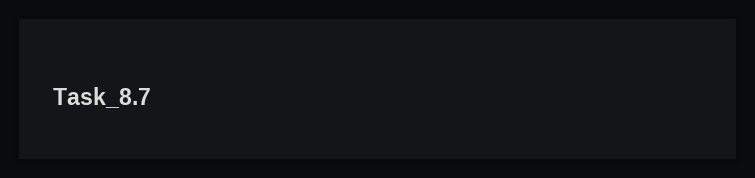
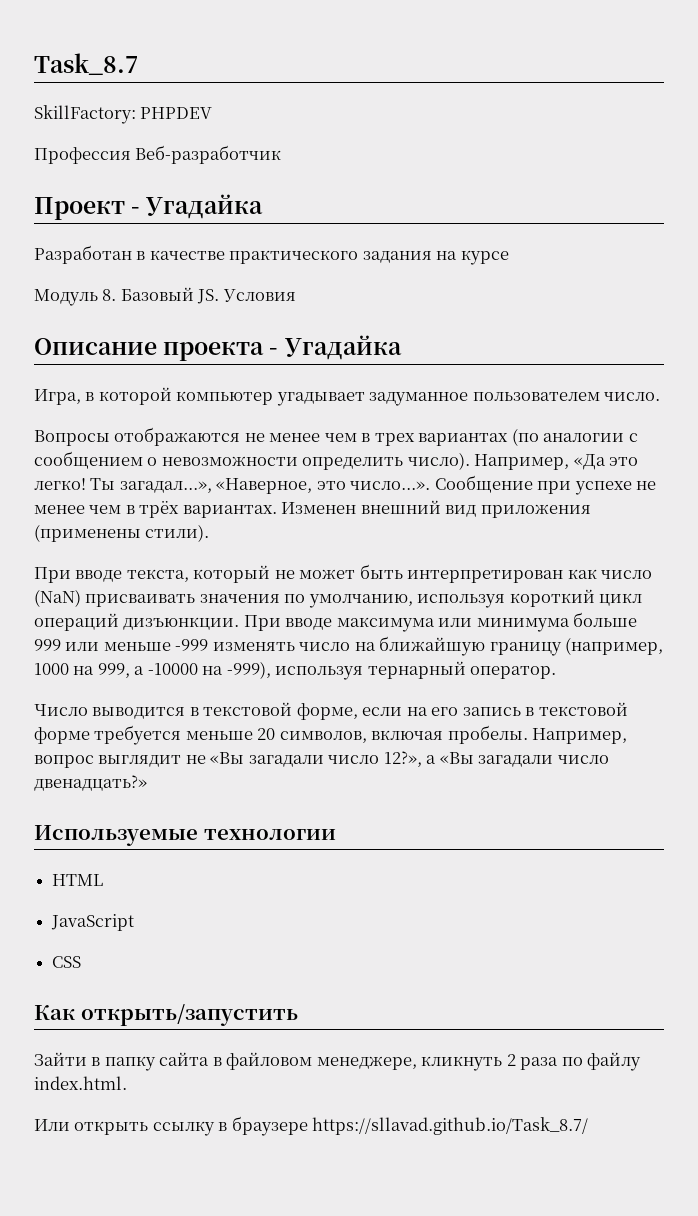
+ SkillFactory: PHPDEV
+ Профессия Веб-разработчик
+ Проект - Угадайка
+ Разработан в качестве практического задания на курсе
+ Модуль 8. Базовый JS. Условия
+ Описание проекта - Угадайка
+ Игра, в которой компьютер угадывает задуманное пользователем число.
+ Вопросы отображаются не менее чем в трех вариантах (по аналогии с сообщением о невозможности определить число). Например, «Да это легко! Ты загадал...», «Наверное, это число...». Сообщение при успехе не менее чем в трёх вариантах. Изменен внешний вид приложения (применены стили).
+ При вводе текста, который не может быть интерпретирован как число (NaN) присваивать значения по умолчанию, используя короткий цикл операций дизъюнкции. При вводе максимума или минимума больше 999 или меньше -999 изменять число на ближайшую границу (например, 1000 на 999, а -10000 на -999), используя тернарный оператор.
+ Число выводится в текстовой форме, если на его запись в текстовой форме требуется меньше 20 символов, включая пробелы. Например, вопрос выглядит не «Вы загадали число 12?», а «Вы загадали число двенадцать?»
+ Используемые технологии
+ HTML
+ JavaScript
+ CSS
+ Как открыть/запустить
+ Зайти в папку сайта в файловом менеджере, кликнуть 2 раза по файлу index.html.
+ Или открыть ссылку в браузере https://sllavad.github.io/Task_8.7/

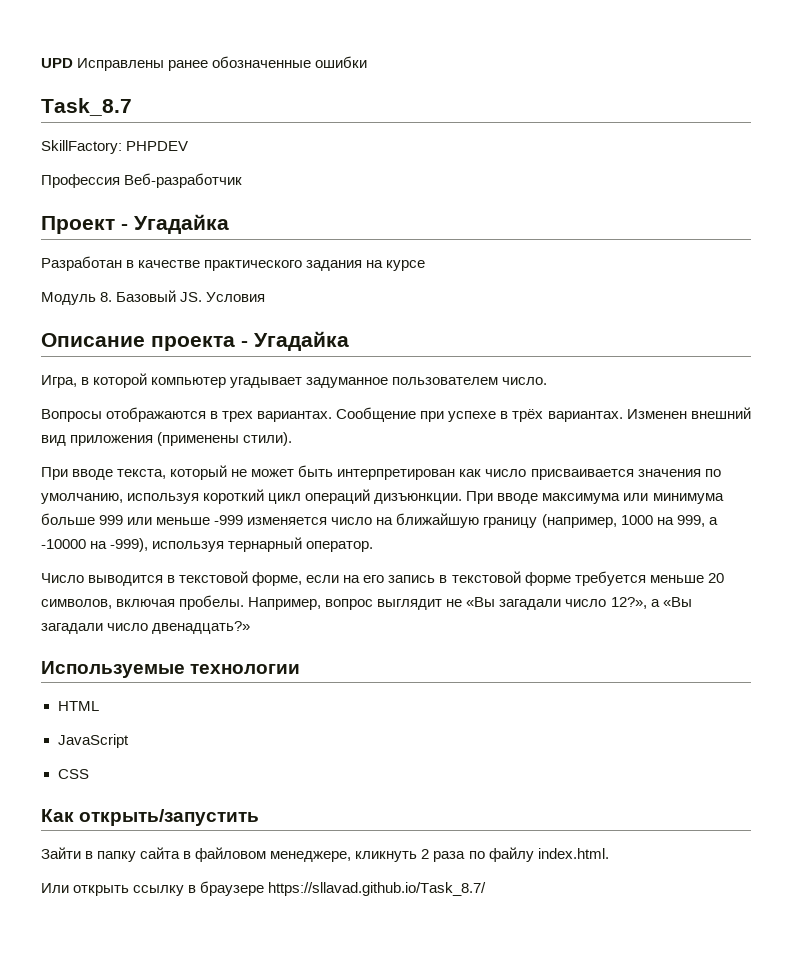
+ UPD Исправлены ранее обозначенные ошибки
- Вопросы отображаются не менее чем в трех вариантах (по аналогии с сообщением о невозможности определить число). Например, «Да это легко! Ты загадал...», «Наверное, это число...». Сообщение при успехе не менее чем в трёх вариантах.
+ Вопросы отображаются в трех вариантах. Сообщение при успехе в трёх вариантах.
- При вводе текста, который не может быть интерпретирован как число (NaN) присваивать значения по умолчанию, используя короткий цикл операций дизъюнкции.
+ При вводе текста, который не может быть интерпретирован как число присваивается значения по умолчанию, используя короткий цикл операций дизъюнкции.
- При вводе максимума или минимума больше 999 или меньше -999 изменять число на ближайшую границу (например, 1000 на 999, а -10000 на -999), используя тернарный оператор.
+ При вводе максимума или минимума больше 999 или меньше -999 изменяется число на ближайшую границу (например, 1000 на 999, а -10000 на -999), используя тернарный оператор.

